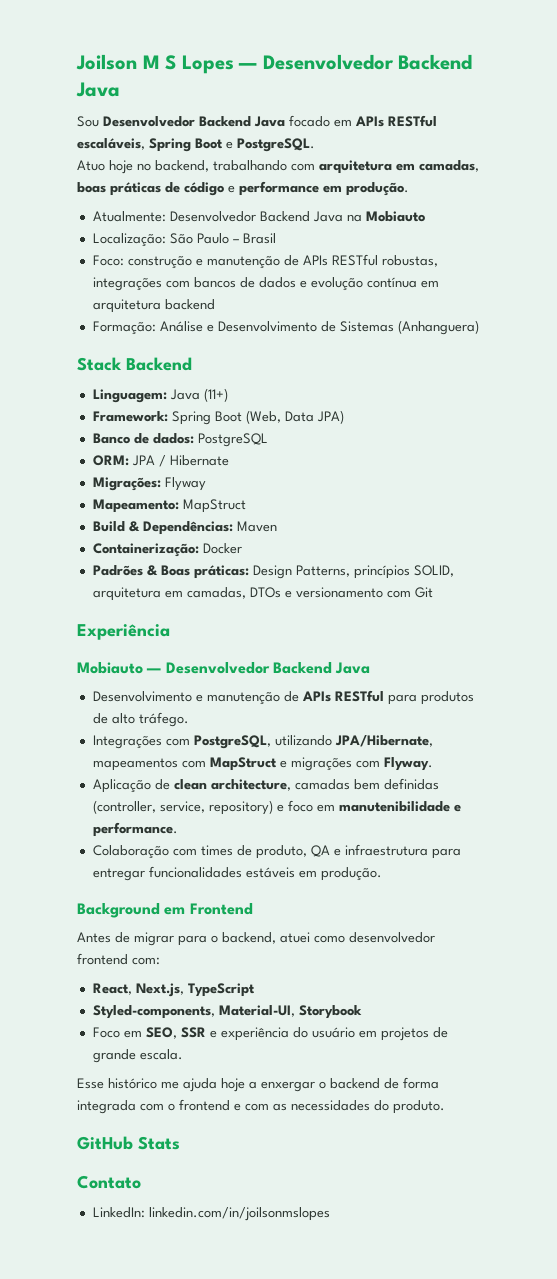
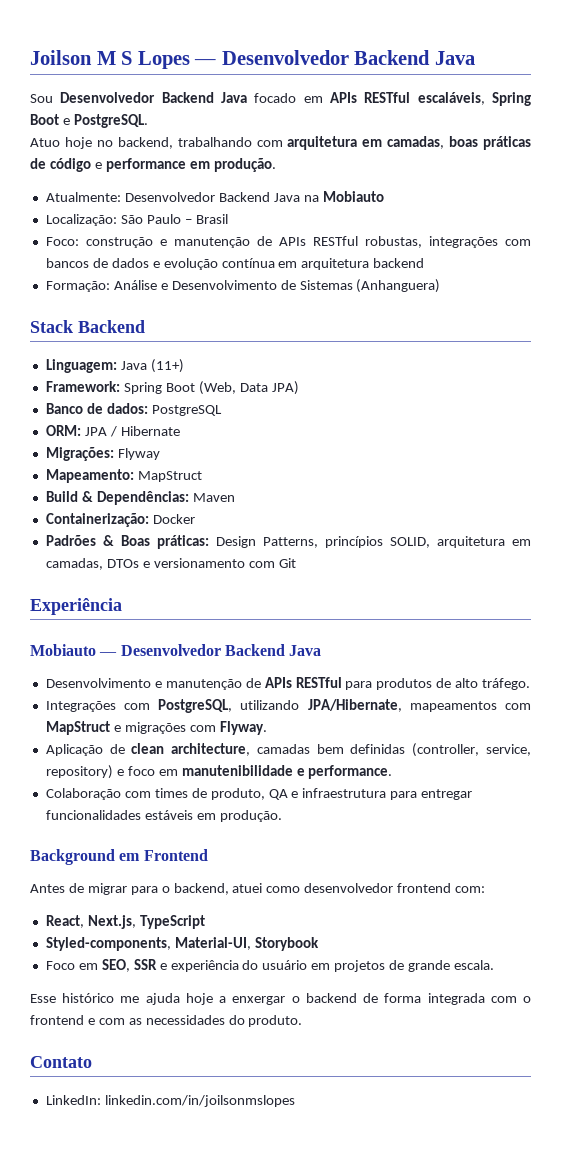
- GitHub Stats

